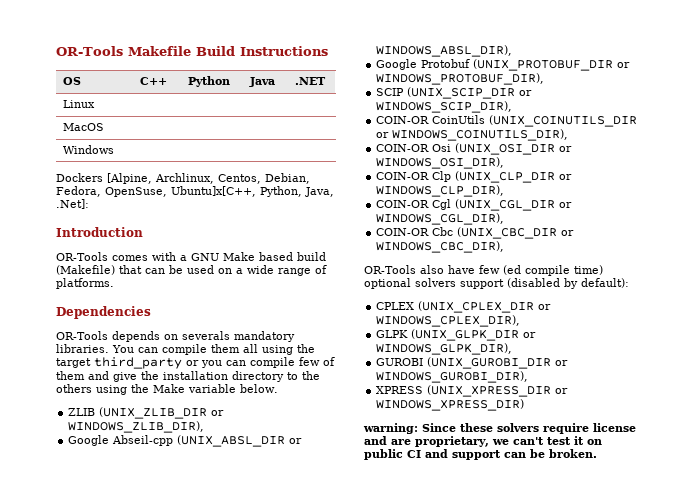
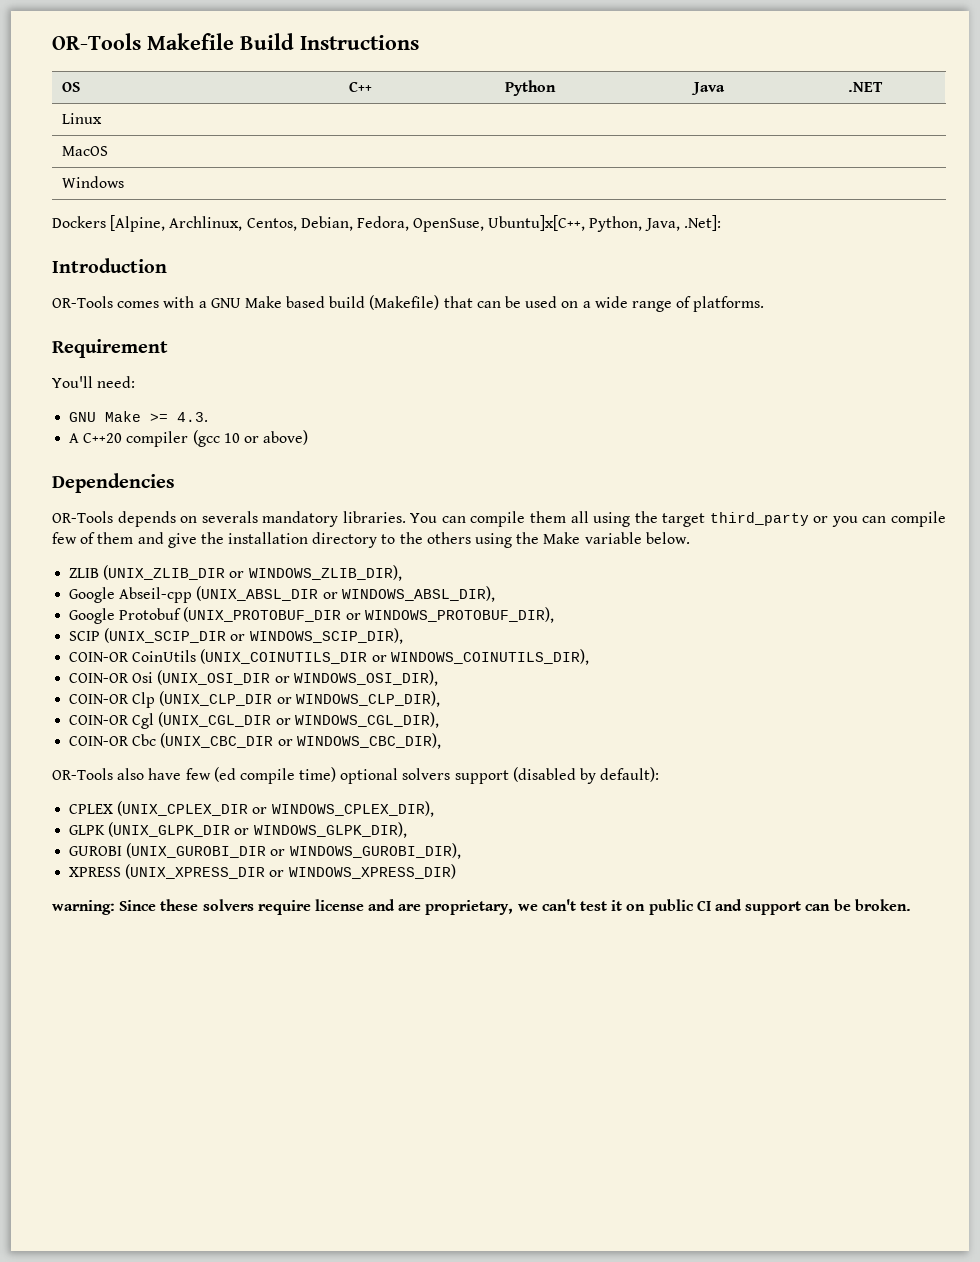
+ Requirement
+ You'll need:
+ GNU Make >= 4.3.
+ A C++20 compiler (gcc 10 or above)

